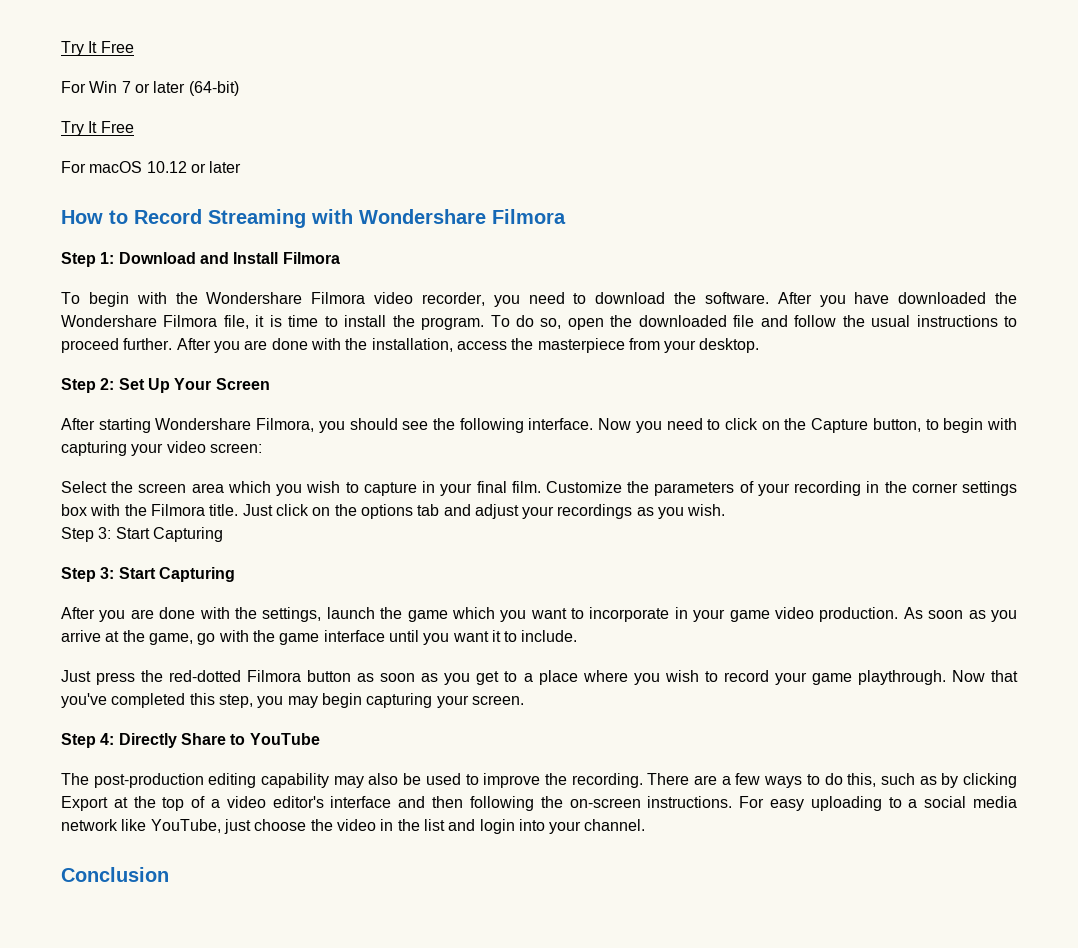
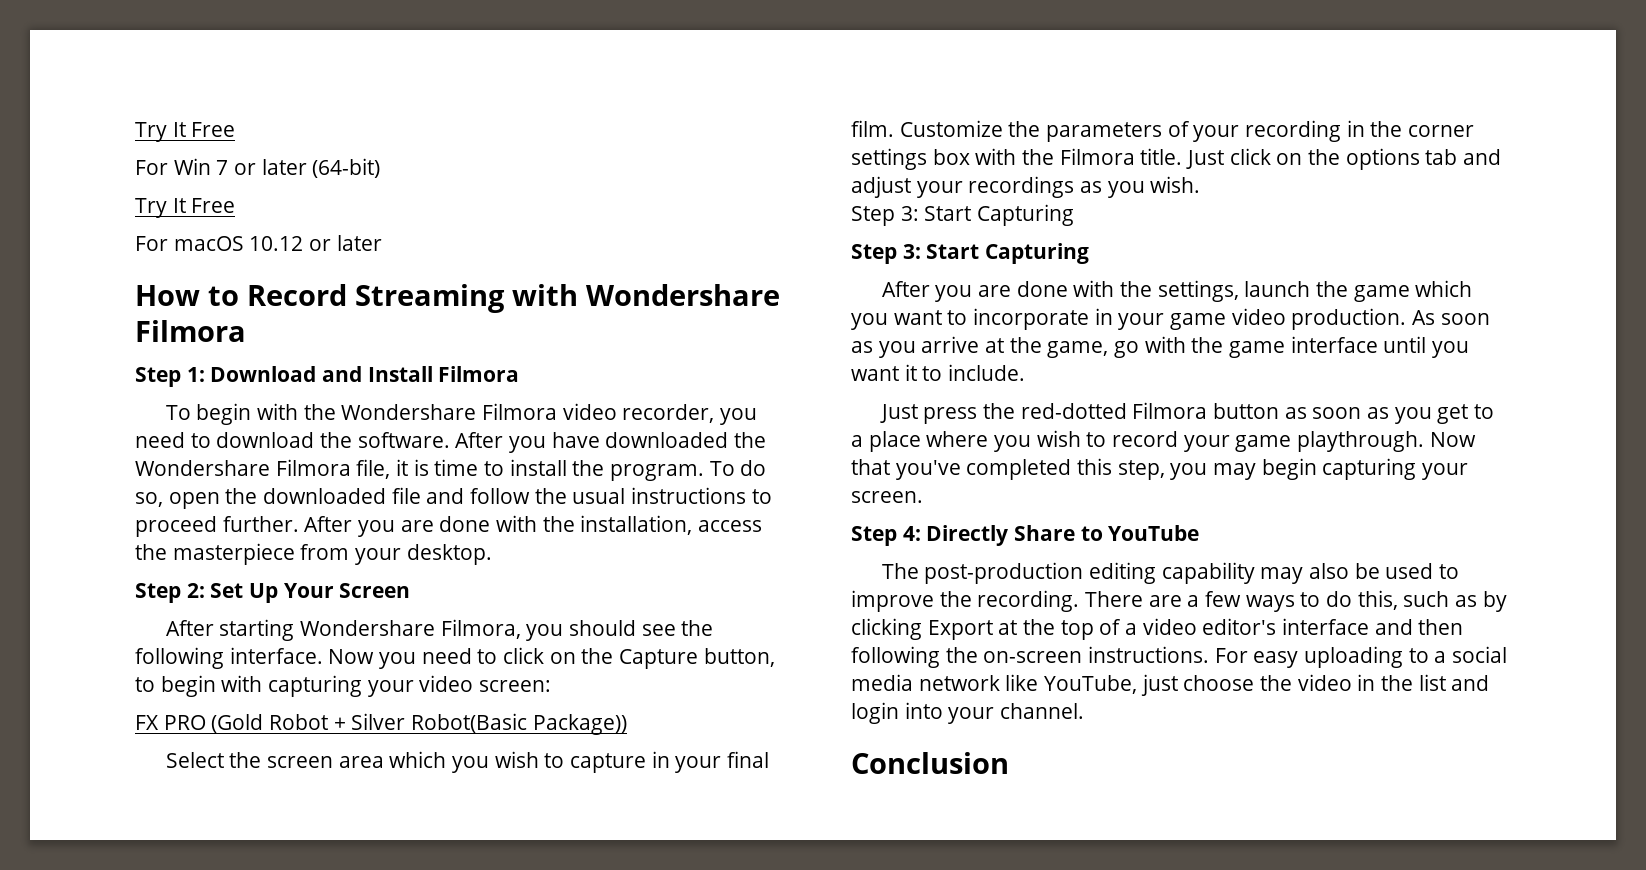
+ FX PRO (Gold Robot + Silver Robot(Basic Package))

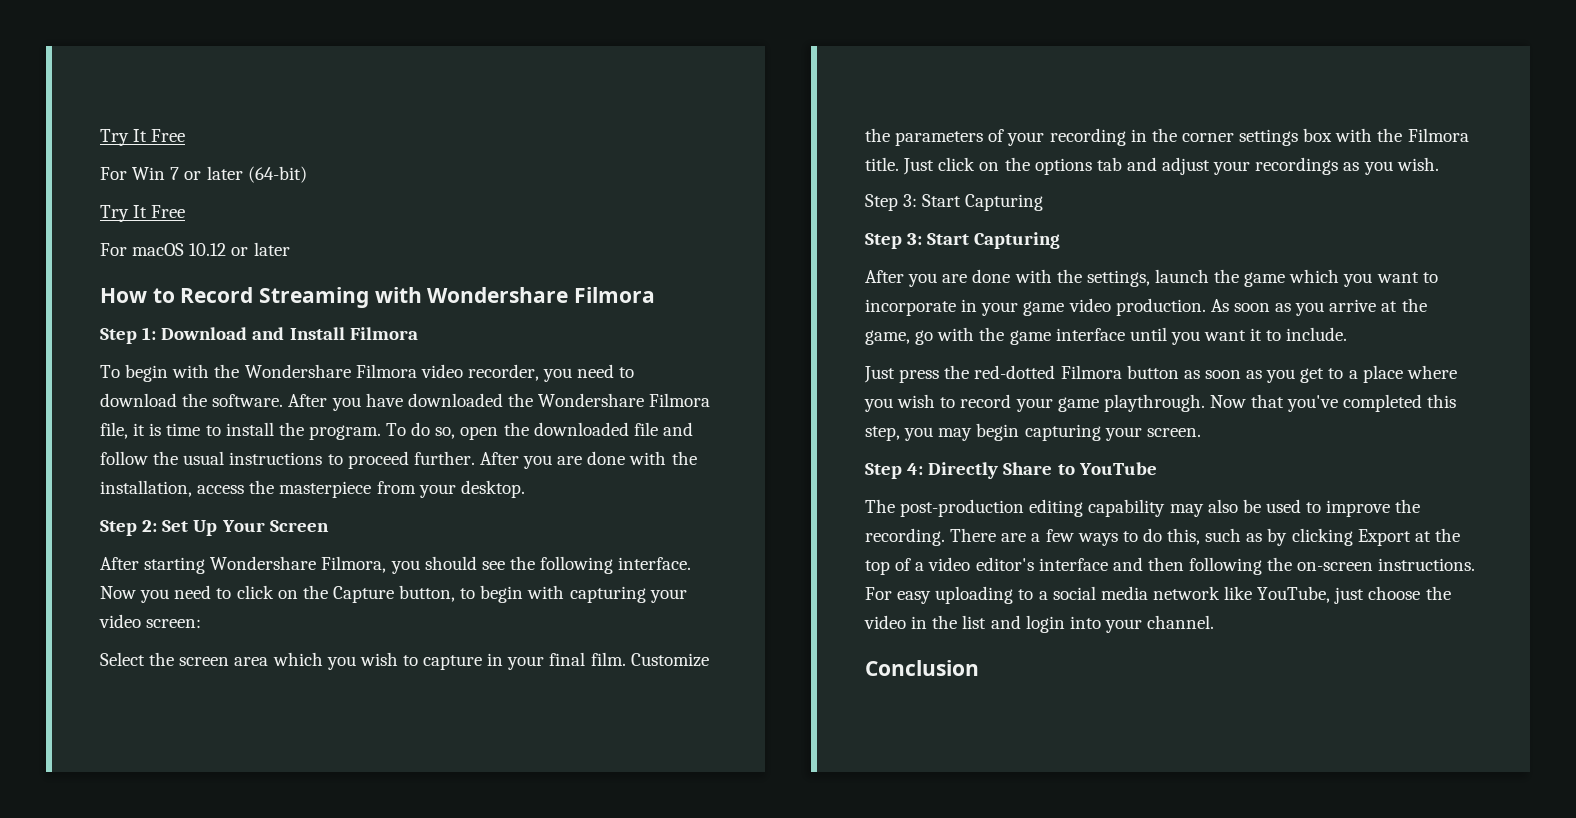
- FX PRO (Gold Robot + Silver Robot(Basic Package))

